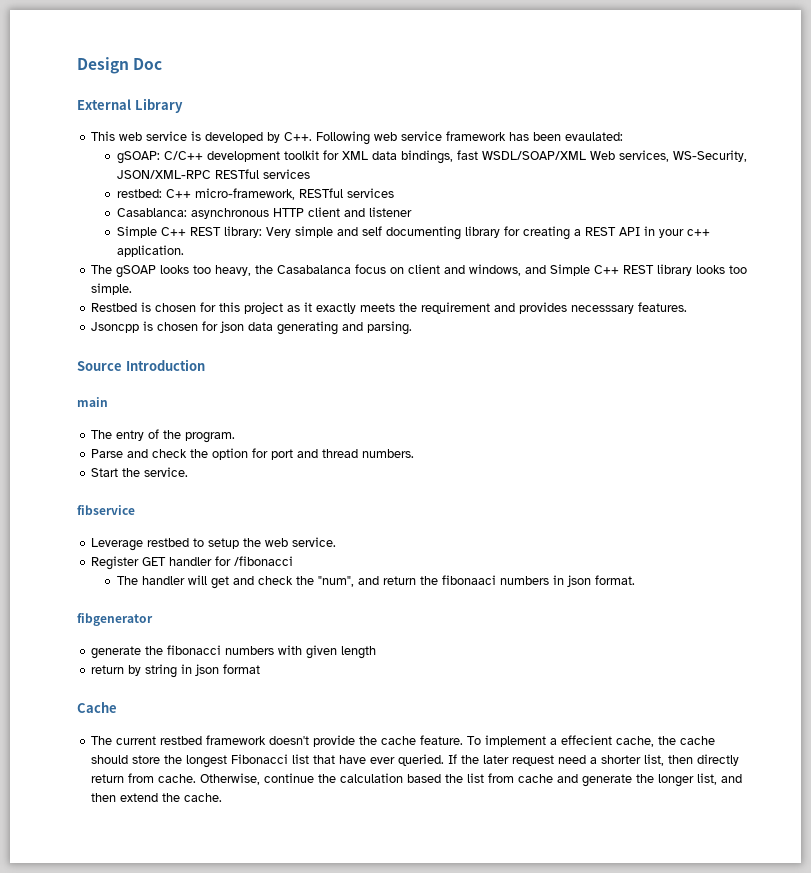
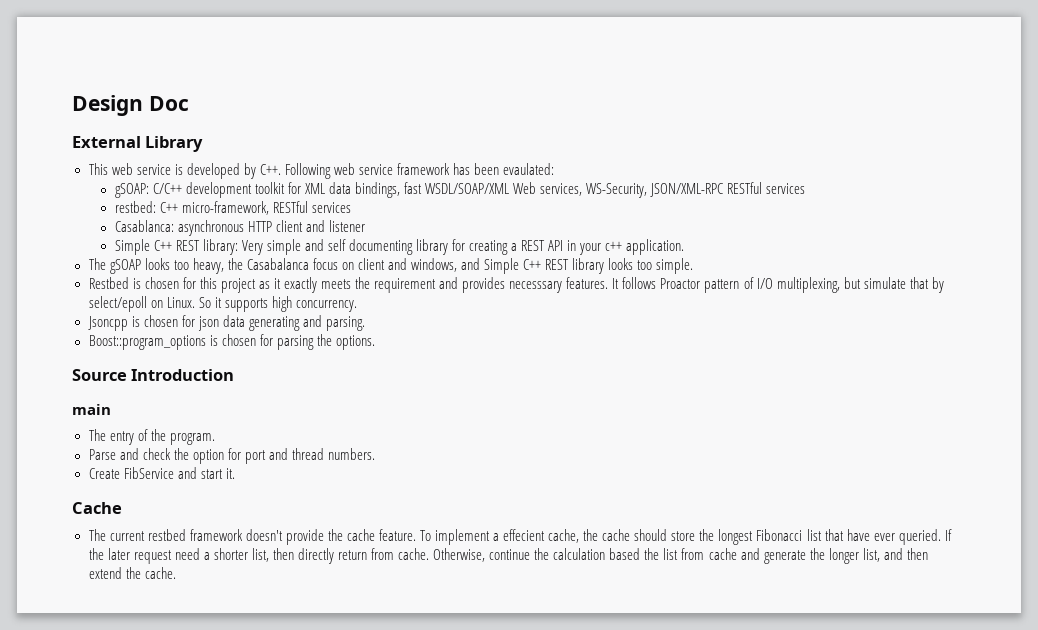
+ It follows Proactor pattern of I/O multiplexing, but simulate that by select/epoll on Linux. So it supports high concurrency.
+ Boost::program_options is chosen for parsing the options.
- Start the service.
- fibservice
- Leverage restbed to setup the web service.
- Register GET handler for /fibonacci
- The handler will get and check the "num", and return the fibonaaci numbers in json format.
- fibgenerator
- generate the fibonacci numbers with given length
- return by string in json format
+ Create FibService and start it.

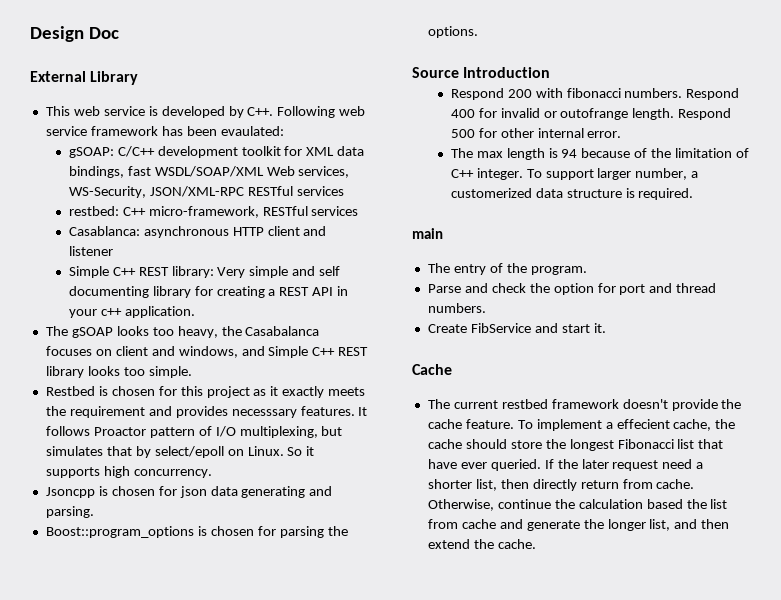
- The gSOAP looks too heavy, the Casabalanca focus on client and windows, and Simple C++ REST library looks too simple.
+ The gSOAP looks too heavy, the Casabalanca focuses on client and windows, and Simple C++ REST library looks too simple.
- It follows Proactor pattern of I/O multiplexing, but simulate that by select/epoll on Linux.
+ It follows Proactor pattern of I/O multiplexing, but simulates that by select/epoll on Linux.
+ Respond 200 with fibonacci numbers. Respond 400 for invalid or outofrange length. Respond 500 for other internal error.
+ The max length is 94 because of the limitation of C++ integer. To support larger number, a customerized data structure is required.

